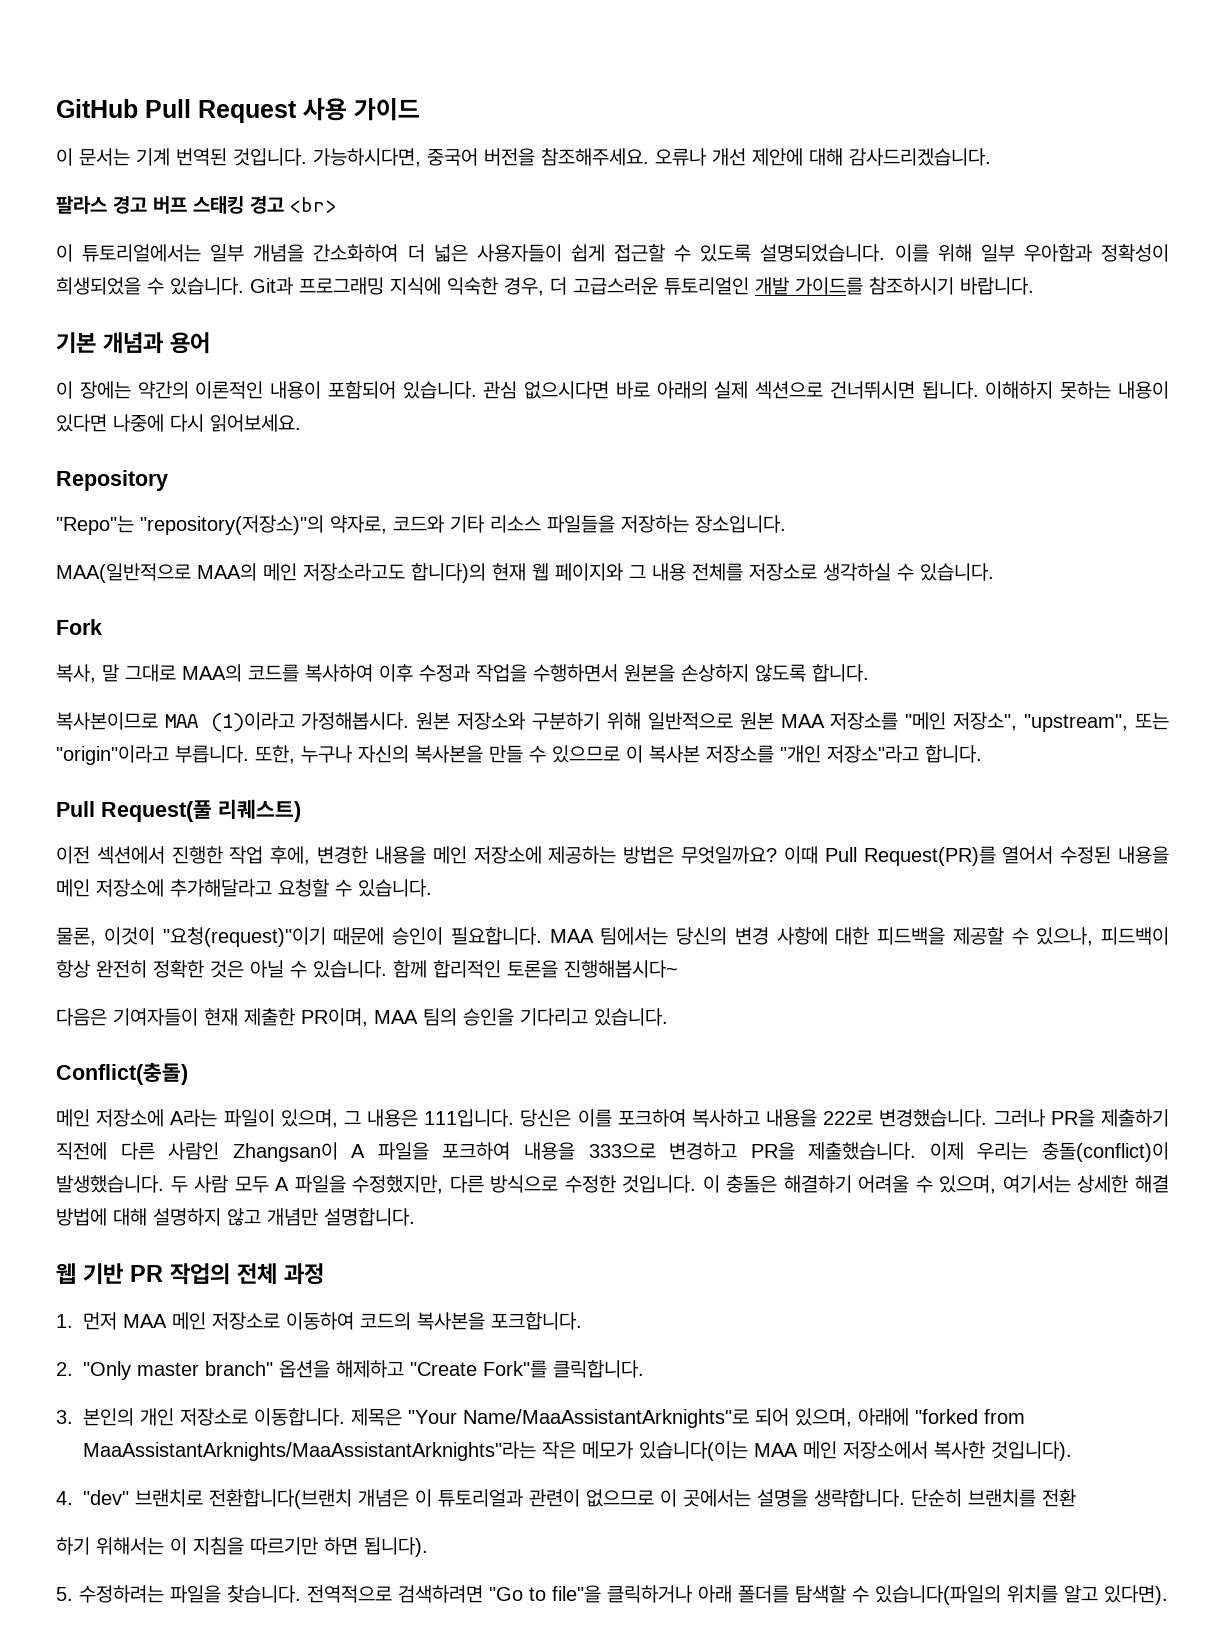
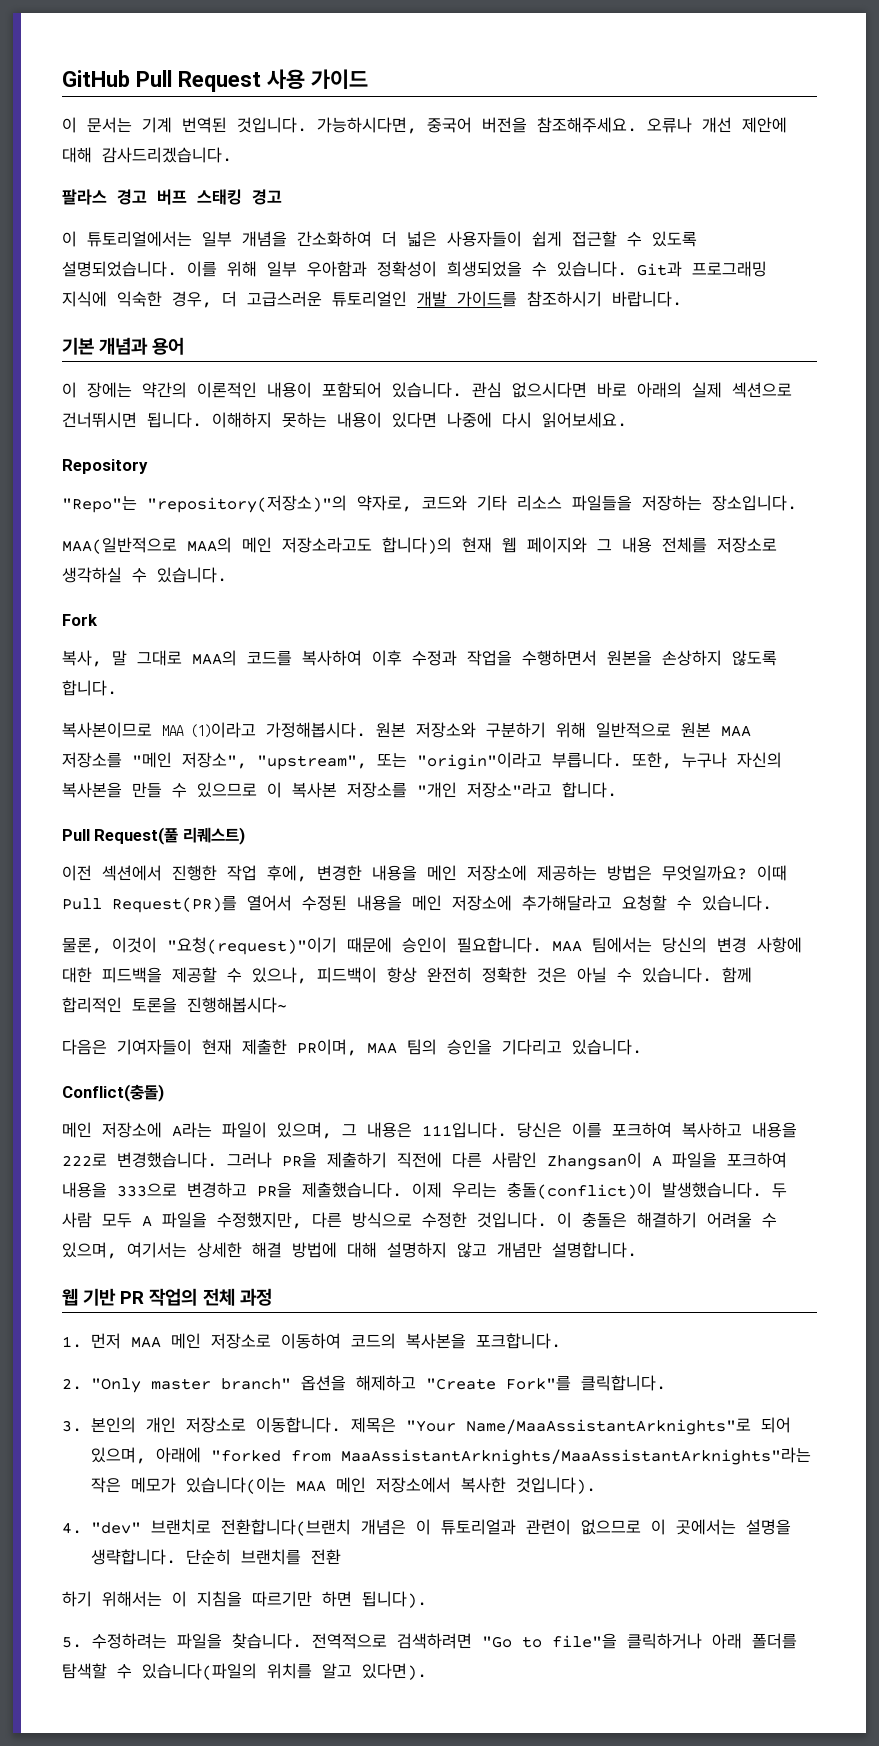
- 팔라스 경고 버프 스태킹 경고 <br>
+ 팔라스 경고 버프 스태킹 경고

